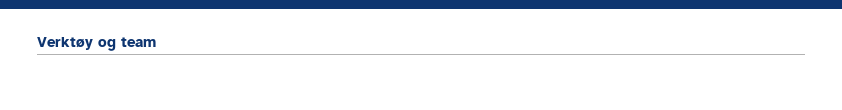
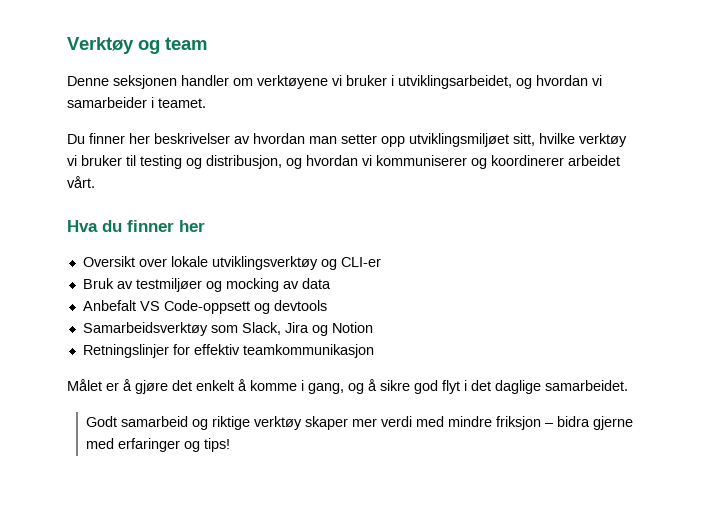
+ Denne seksjonen handler om verktøyene vi bruker i utviklingsarbeidet, og hvordan vi samarbeider i teamet.
+ Du finner her beskrivelser av hvordan man setter opp utviklingsmiljøet sitt, hvilke verktøy vi bruker til testing og distribusjon, og hvordan vi kommuniserer og koordinerer arbeidet vårt.
+ Hva du finner her
+ Oversikt over lokale utviklingsverktøy og CLI-er
+ Bruk av testmiljøer og mocking av data
+ Anbefalt VS Code-oppsett og devtools
+ Samarbeidsverktøy som Slack, Jira og Notion
+ Retningslinjer for effektiv teamkommunikasjon
+ Målet er å gjøre det enkelt å komme i gang, og å sikre god flyt i det daglige samarbeidet.
+ Godt samarbeid og riktige verktøy skaper mer verdi med mindre friksjon – bidra gjerne med erfaringer og tips!

